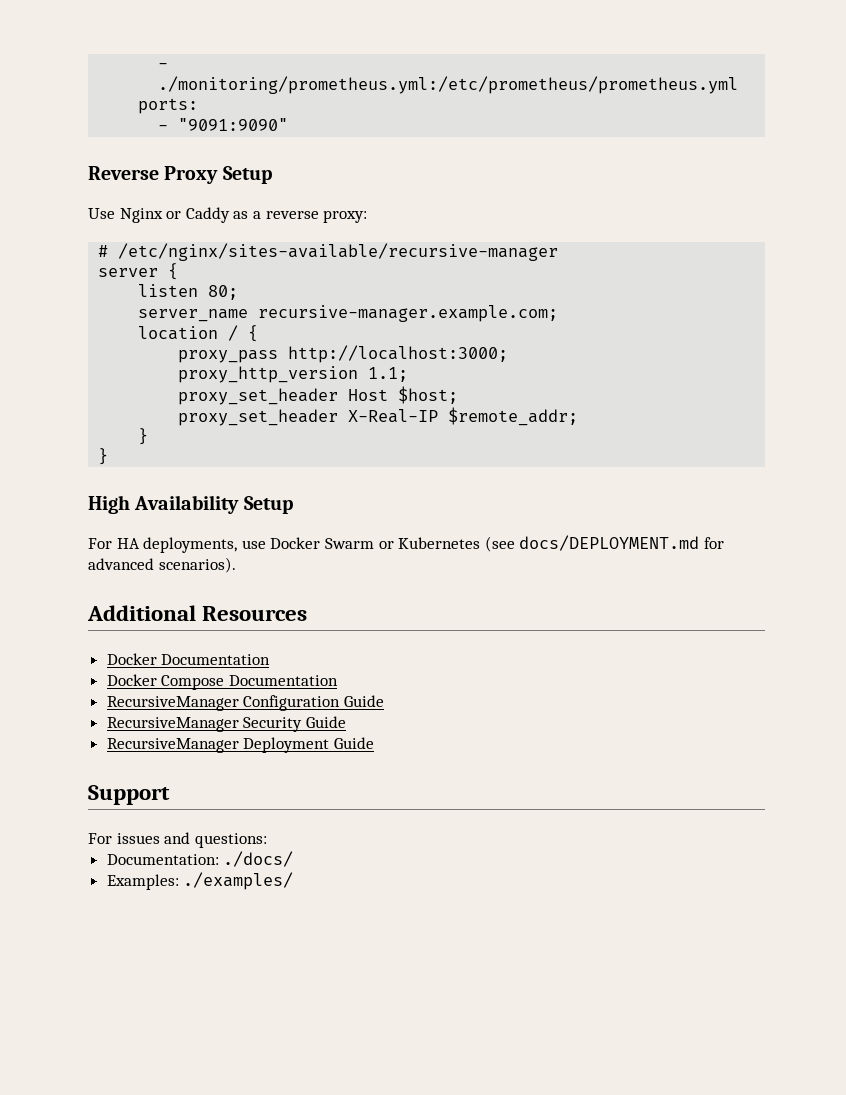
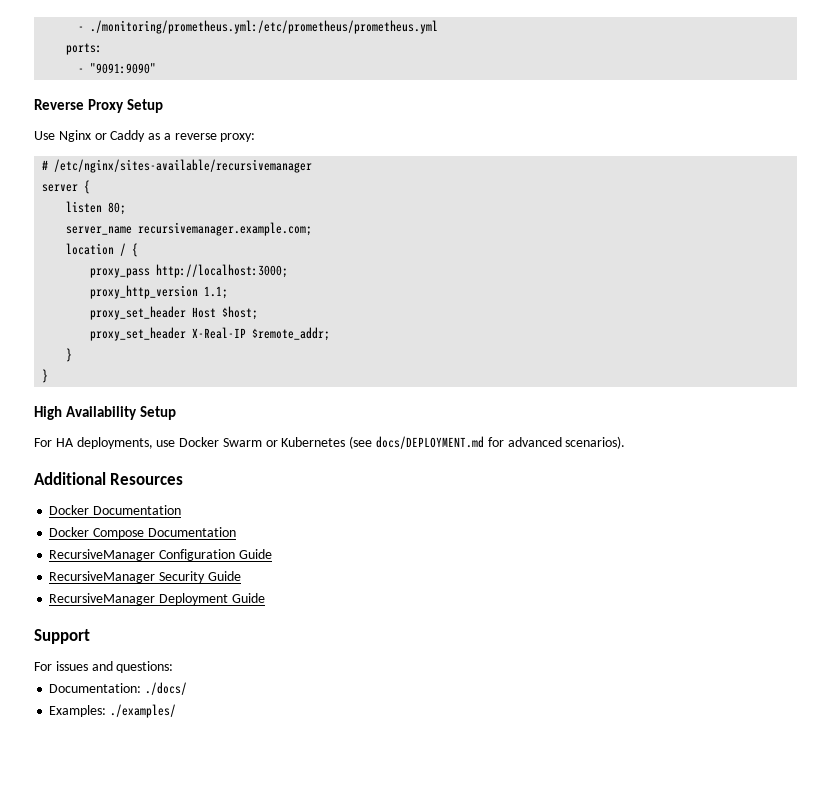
- # /etc/nginx/sites-available/recursive-manager
+ # /etc/nginx/sites-available/recursivemanager
- server_name recursive-manager.example.com;
+ server_name recursivemanager.example.com;

